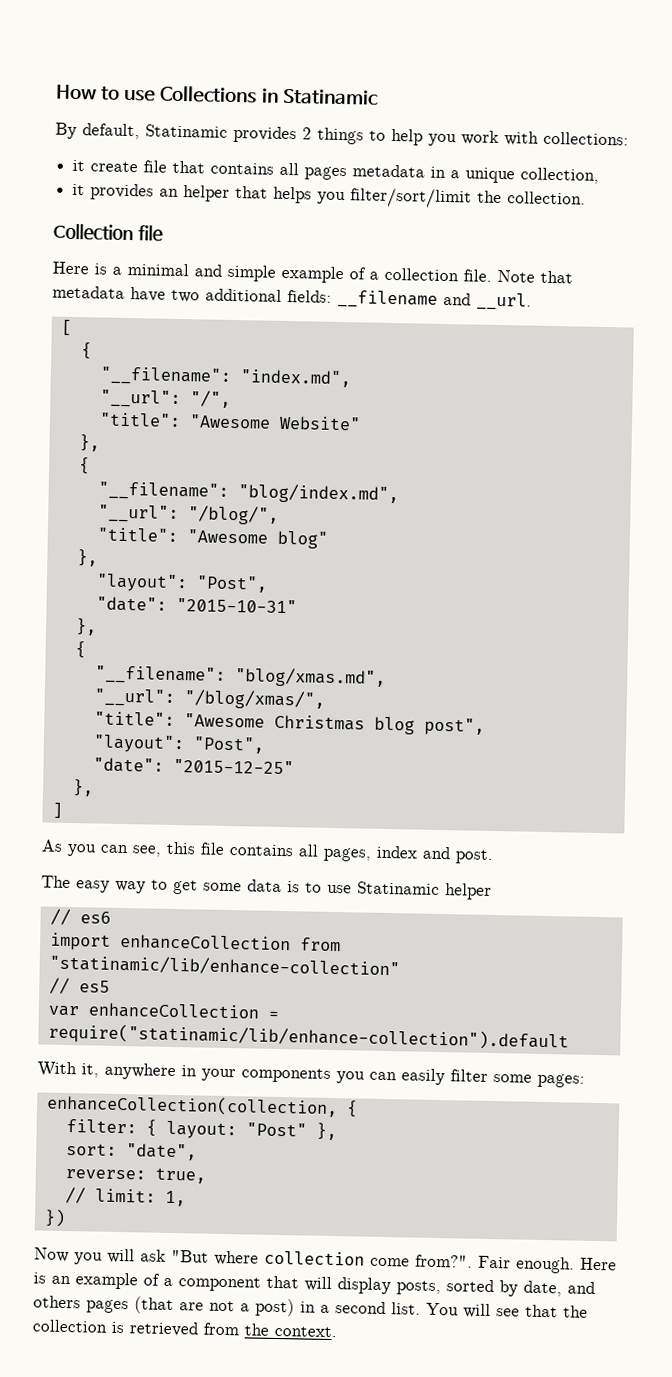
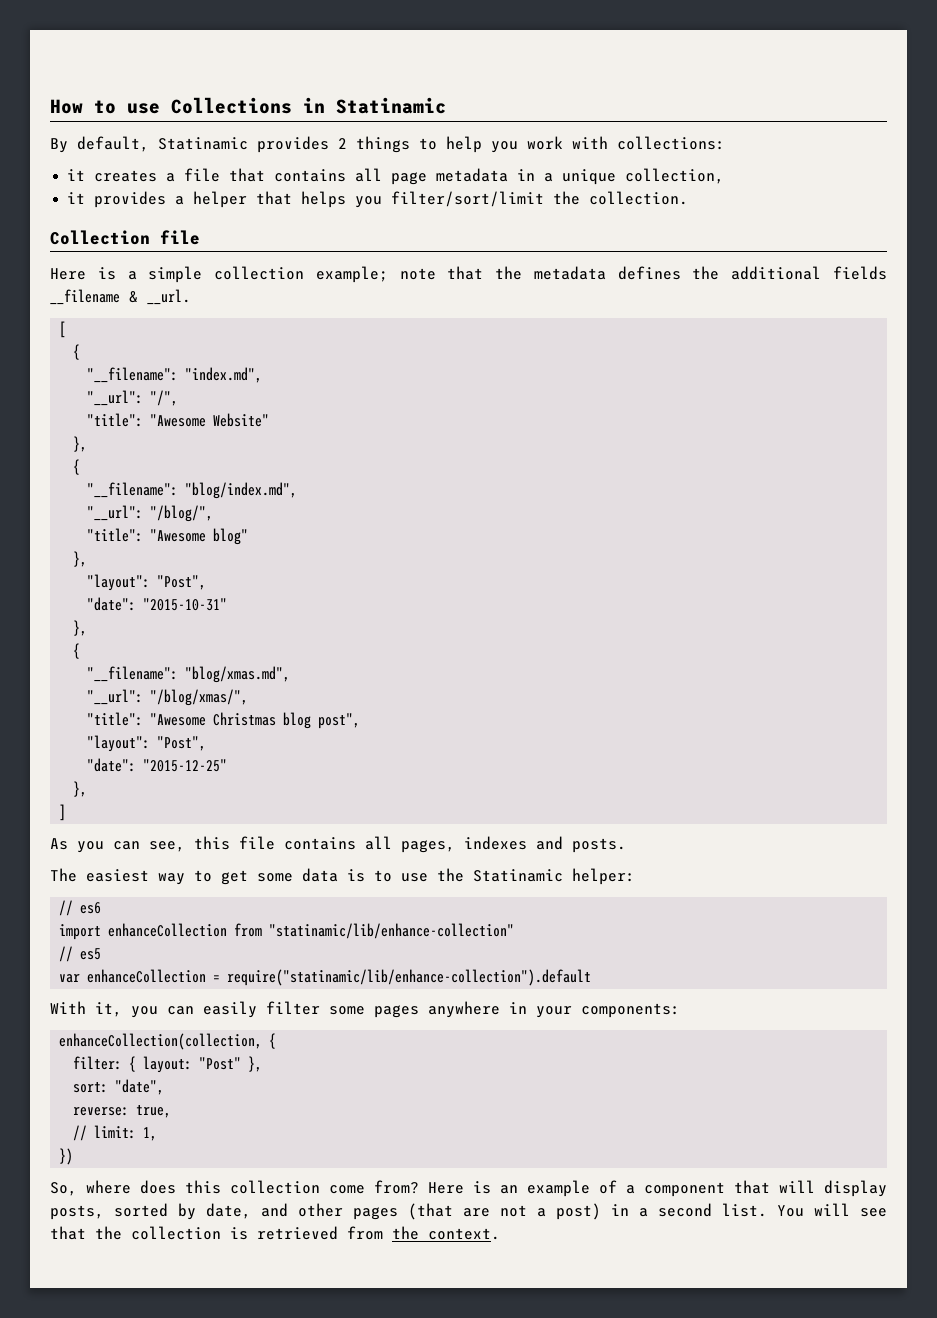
- it create file that contains all pages metadata in a unique collection,
+ it creates a file that contains all page metadata in a unique collection,
- it provides an helper that helps you filter/sort/limit the collection.
+ it provides a helper that helps you filter/sort/limit the collection.
- Here is a minimal and simple example of a collection file. Note that metadata have two additional fields: __filename and __url.
+ Here is a simple collection example; note that the metadata defines the additional fields __filename & __url.
- As you can see, this file contains all pages, index and post.
+ As you can see, this file contains all pages, indexes and posts.
- The easy way to get some data is to use Statinamic helper
+ The easiest way to get some data is to use the Statinamic helper:
- With it, anywhere in your components you can easily filter some pages:
+ With it, you can easily filter some pages anywhere in your components:
- Now you will ask "But where collection come from?". Fair enough.
+ So, where does this collection come from?
- Here is an example of a component that will display posts, sorted by date, and others pages (that are not a post) in a second list.
+ Here is an example of a component that will display posts, sorted by date, and other pages (that are not a post) in a second list.

